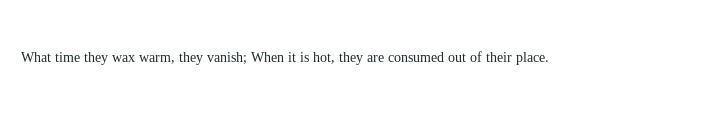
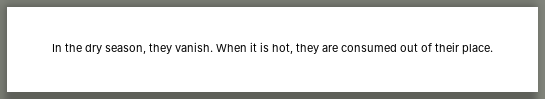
- What time they wax warm, they vanish; When it is hot, they are consumed out of their place.
+ In the dry season, they vanish. When it is hot, they are consumed out of their place.

